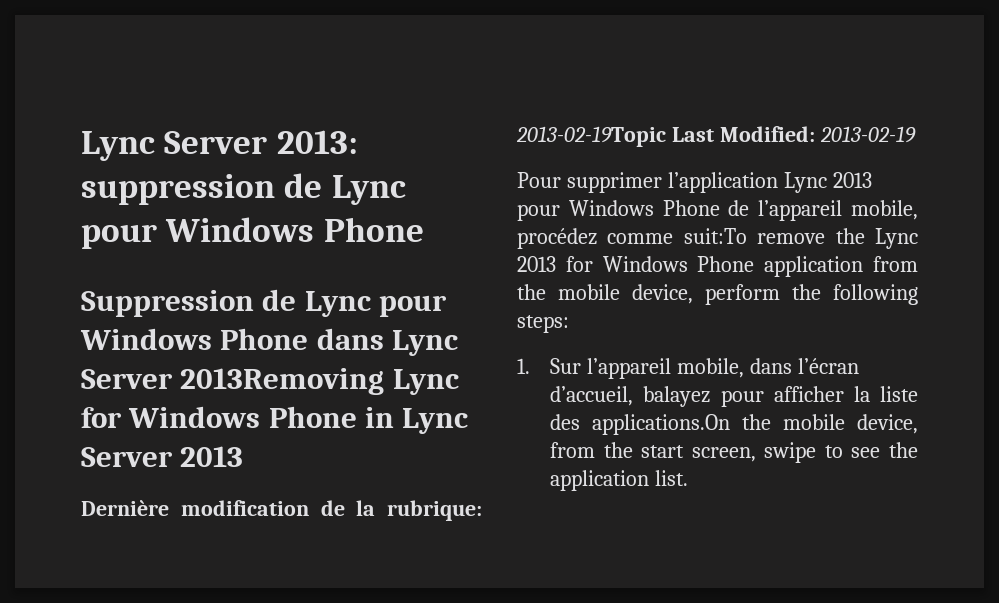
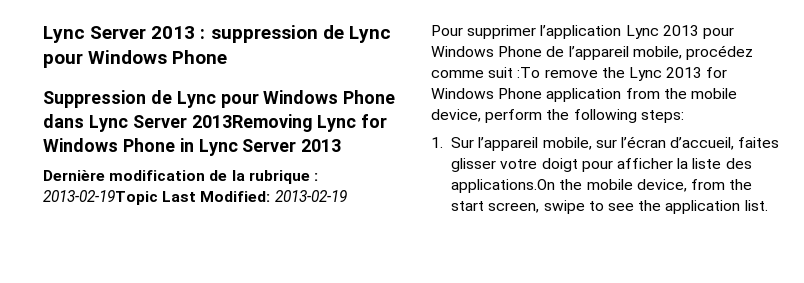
- Lync Server 2013: suppression de Lync pour Windows Phone
+ Lync Server 2013 : suppression de Lync pour Windows Phone
- Dernière modification de la rubrique: 2013-02-19Topic Last Modified: 2013-02-19
+ Dernière modification de la rubrique : 2013-02-19Topic Last Modified: 2013-02-19
- Pour supprimer l’application Lync 2013 pour Windows Phone de l’appareil mobile, procédez comme suit:To remove the Lync 2013 for Windows Phone application from the mobile device, perform the following steps:
+ Pour supprimer l’application Lync 2013 pour Windows Phone de l’appareil mobile, procédez comme suit :To remove the Lync 2013 for Windows Phone application from the mobile device, perform the following steps:
- 1. Sur l’appareil mobile, dans l’écran d’accueil, balayez pour afficher la liste des applications.On the mobile device, from the start screen, swipe to see the application list.
+ 1. Sur l’appareil mobile, sur l’écran d’accueil, faites glisser votre doigt pour afficher la liste des applications.On the mobile device, from the start screen, swipe to see the application list.

